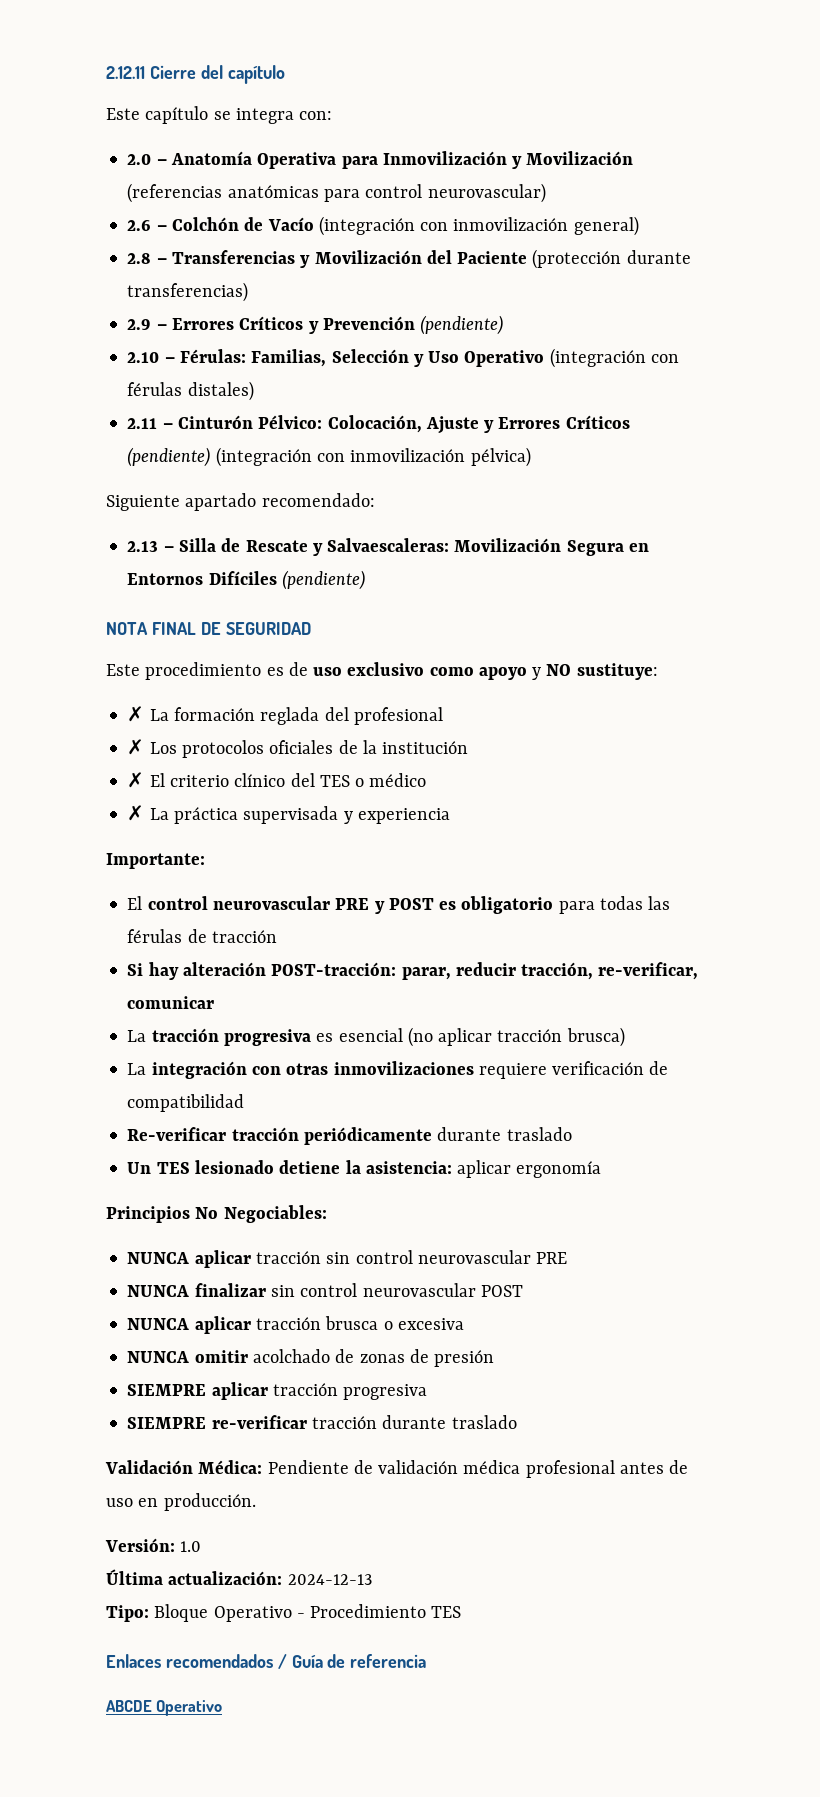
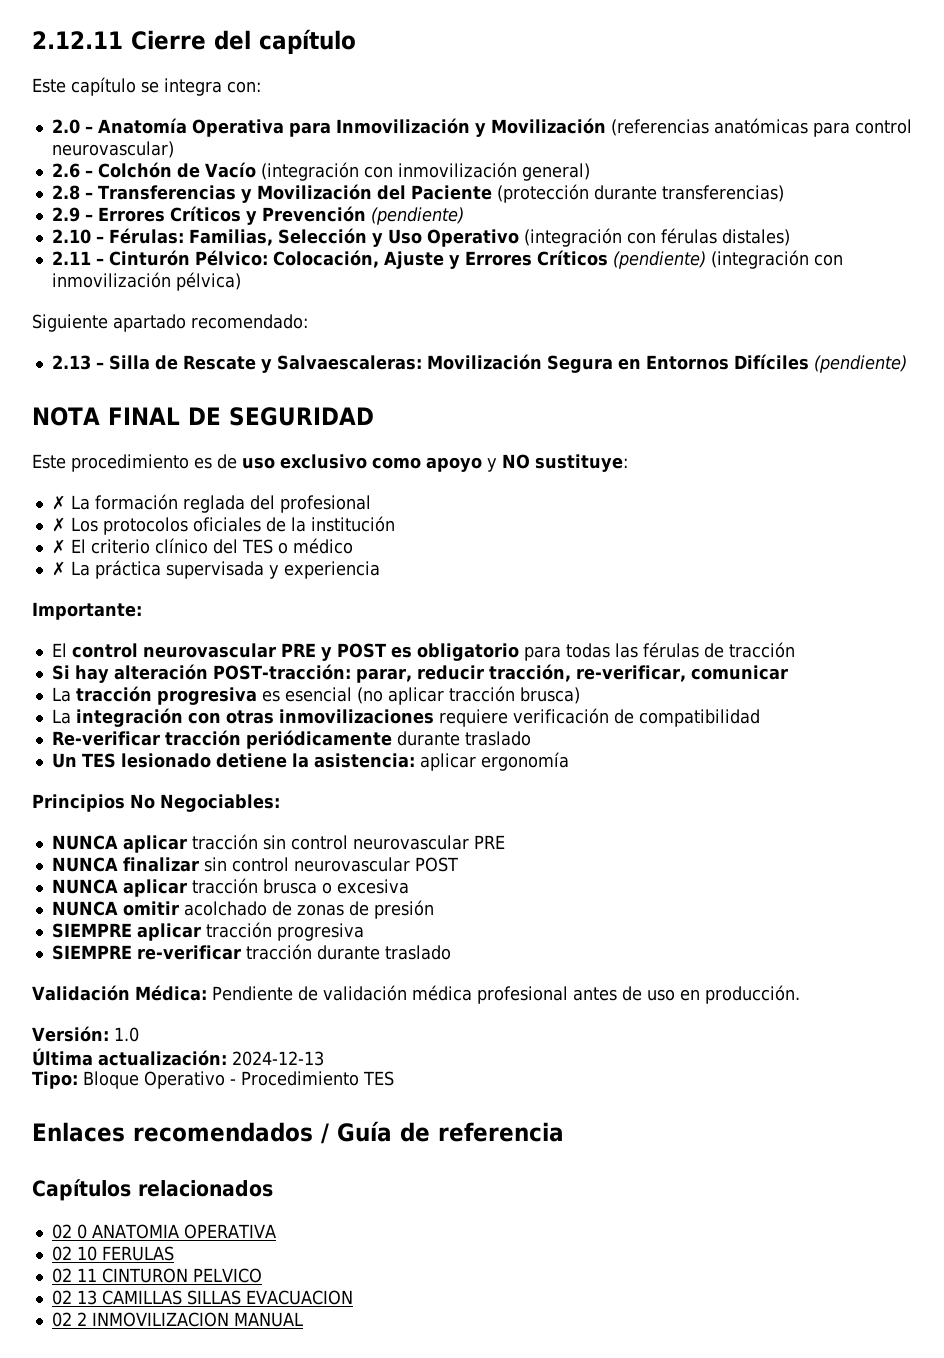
- ABCDE Operativo
+ Capítulos relacionados
+ 02 0 ANATOMIA OPERATIVA
+ 02 10 FERULAS
+ 02 11 CINTURON PELVICO
+ 02 13 CAMILLAS SILLAS EVACUACION
+ 02 2 INMOVILIZACION MANUAL

